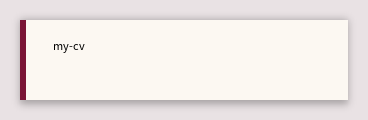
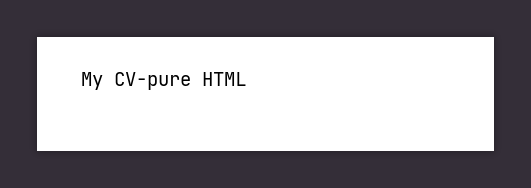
- my-cv
+ My CV-pure HTML

